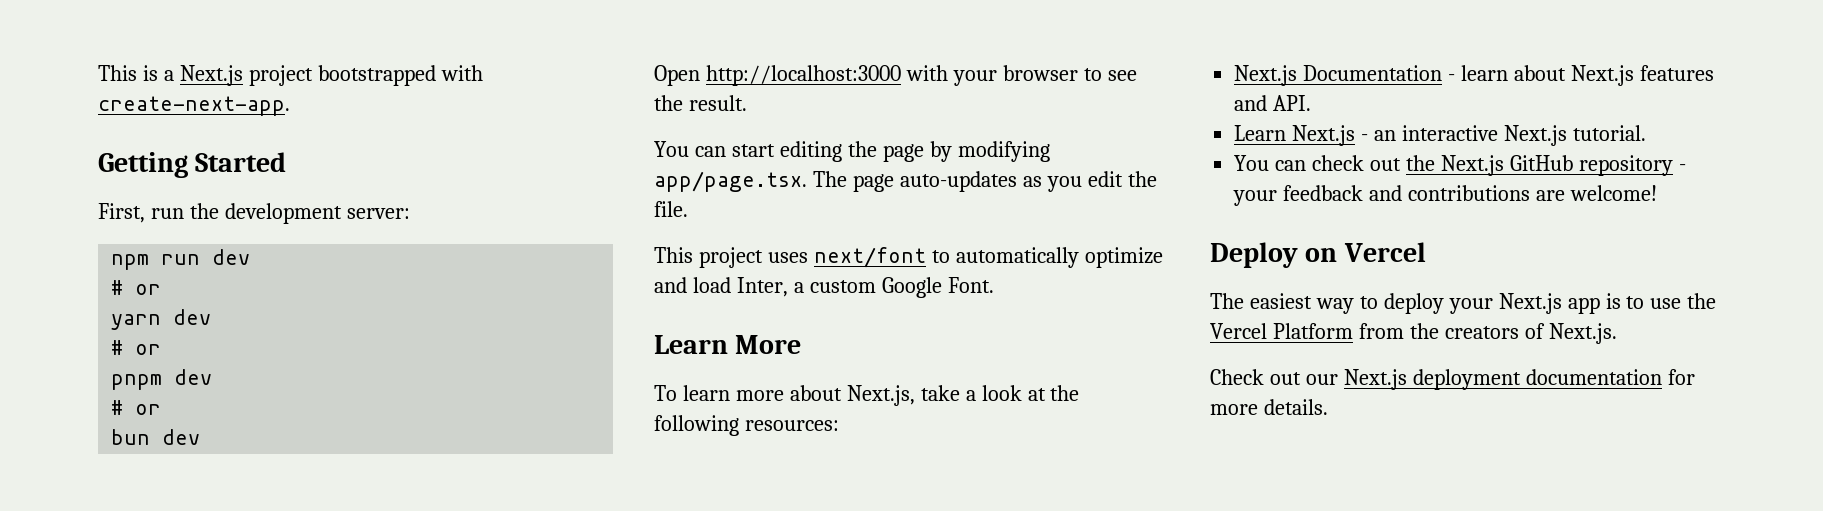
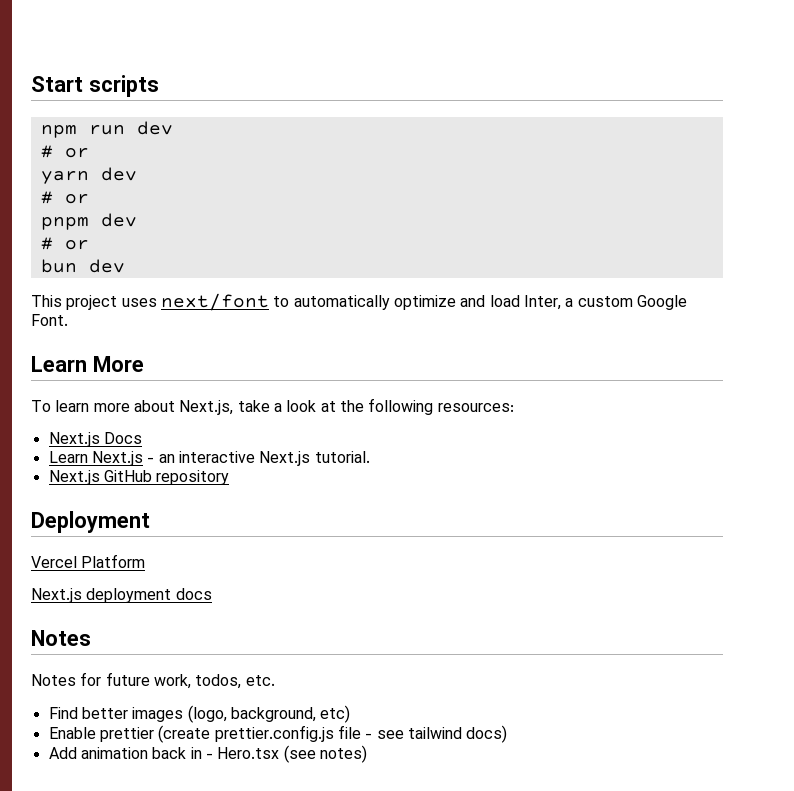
- This is a Next.js project bootstrapped with create-next-app.
- Getting Started
- First, run the development server:
+ Start scripts
- Open http://localhost:3000 with your browser to see the result.
- You can start editing the page by modifying app/page.tsx. The page auto-updates as you edit the file.
- Next.js Documentation - learn about Next.js features and API.
+ Next.js Docs
- You can check out the Next.js GitHub repository - your feedback and contributions are welcome!
- Deploy on Vercel
- The easiest way to deploy your Next.js app is to use the Vercel Platform from the creators of Next.js.
- Check out our Next.js deployment documentation for more details.
+ Next.js GitHub repository
+ Deployment
+ Vercel Platform
+ Next.js deployment docs
+ Notes
+ Notes for future work, todos, etc.
+ Find better images (logo, background, etc)
+ Enable prettier (create prettier.config.js file - see tailwind docs)
+ Add animation back in - Hero.tsx (see notes)

